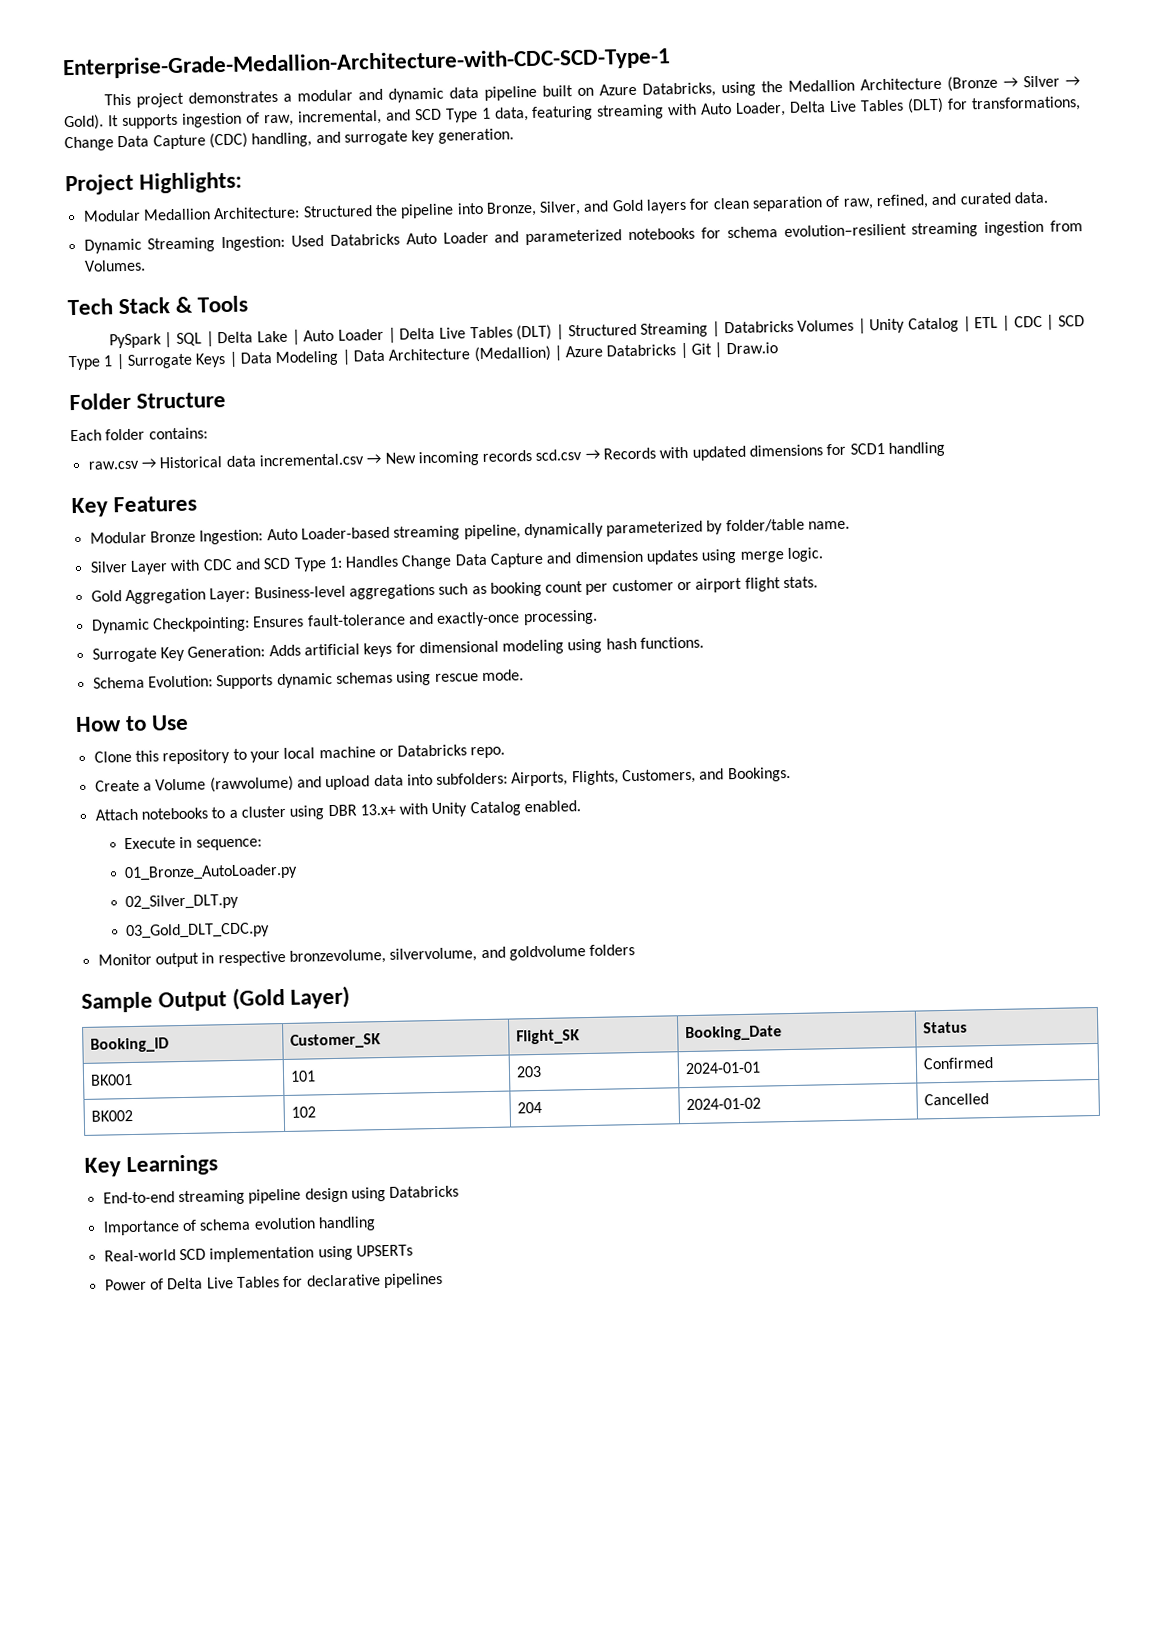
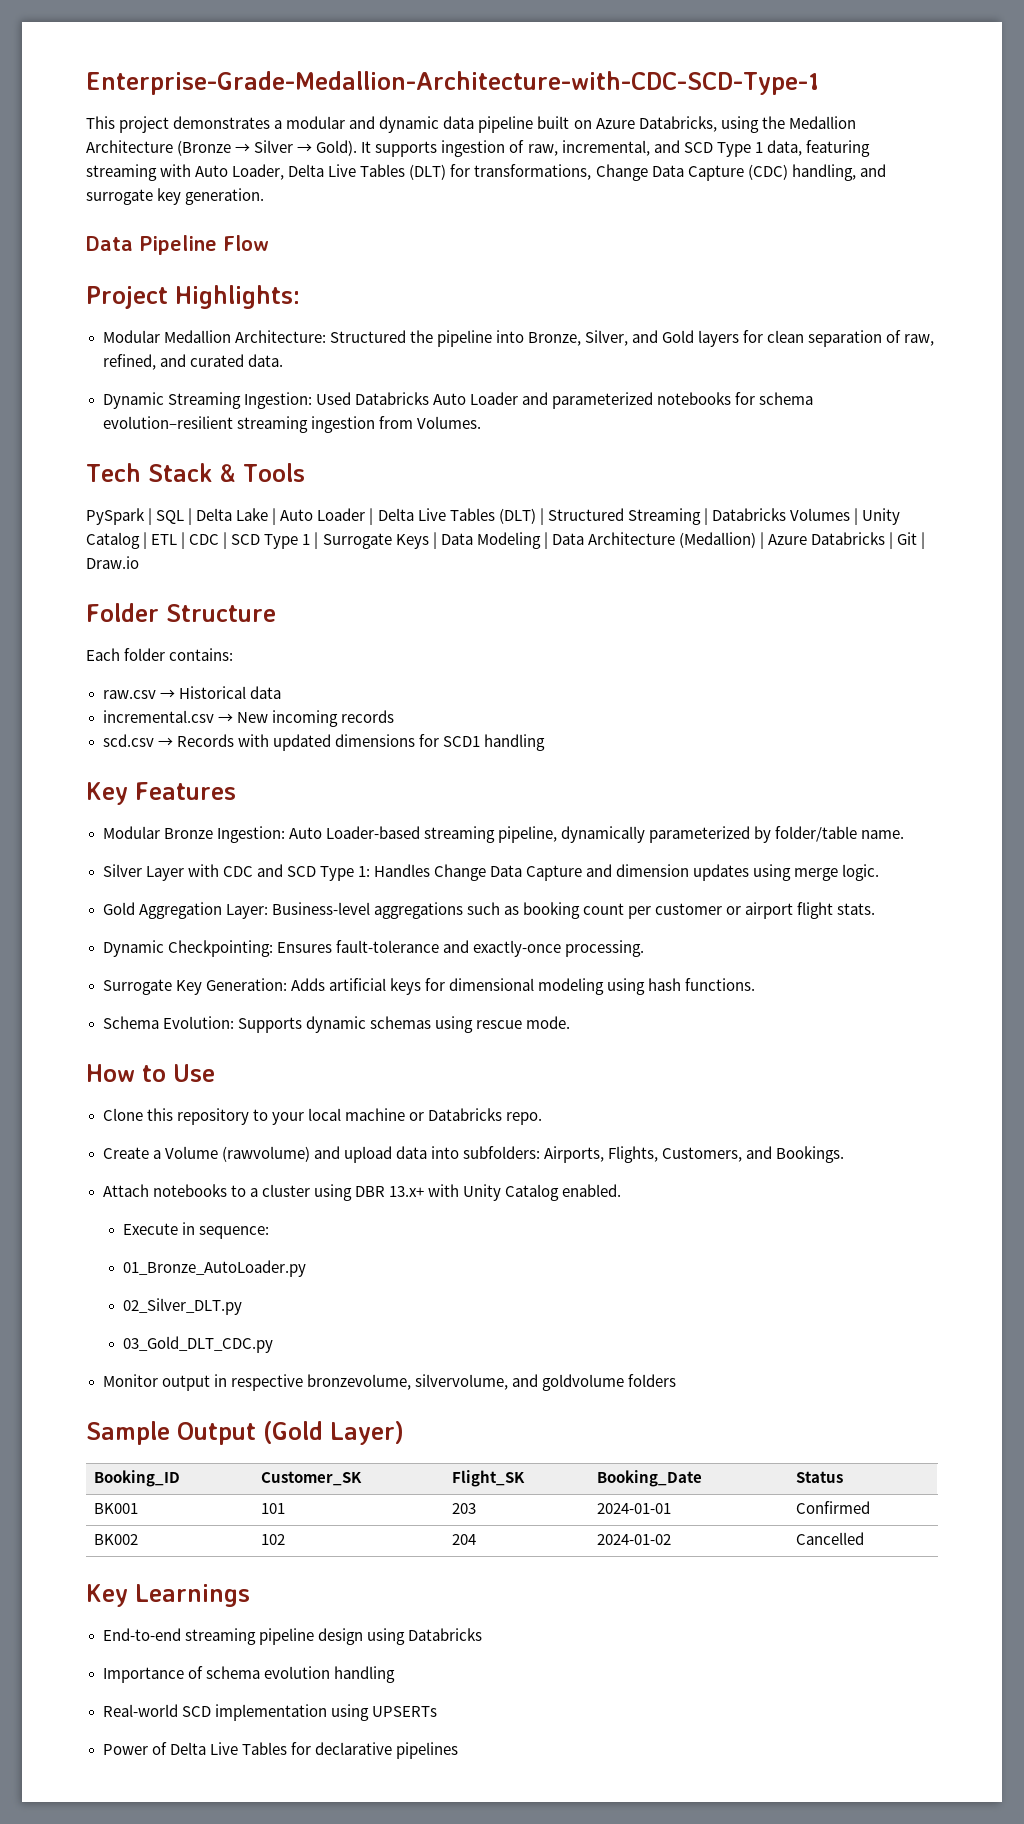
+ Data Pipeline Flow
- raw.csv → Historical data incremental.csv → New incoming records scd.csv → Records with updated dimensions for SCD1 handling
+ raw.csv → Historical data
+ incremental.csv → New incoming records
+ scd.csv → Records with updated dimensions for SCD1 handling

